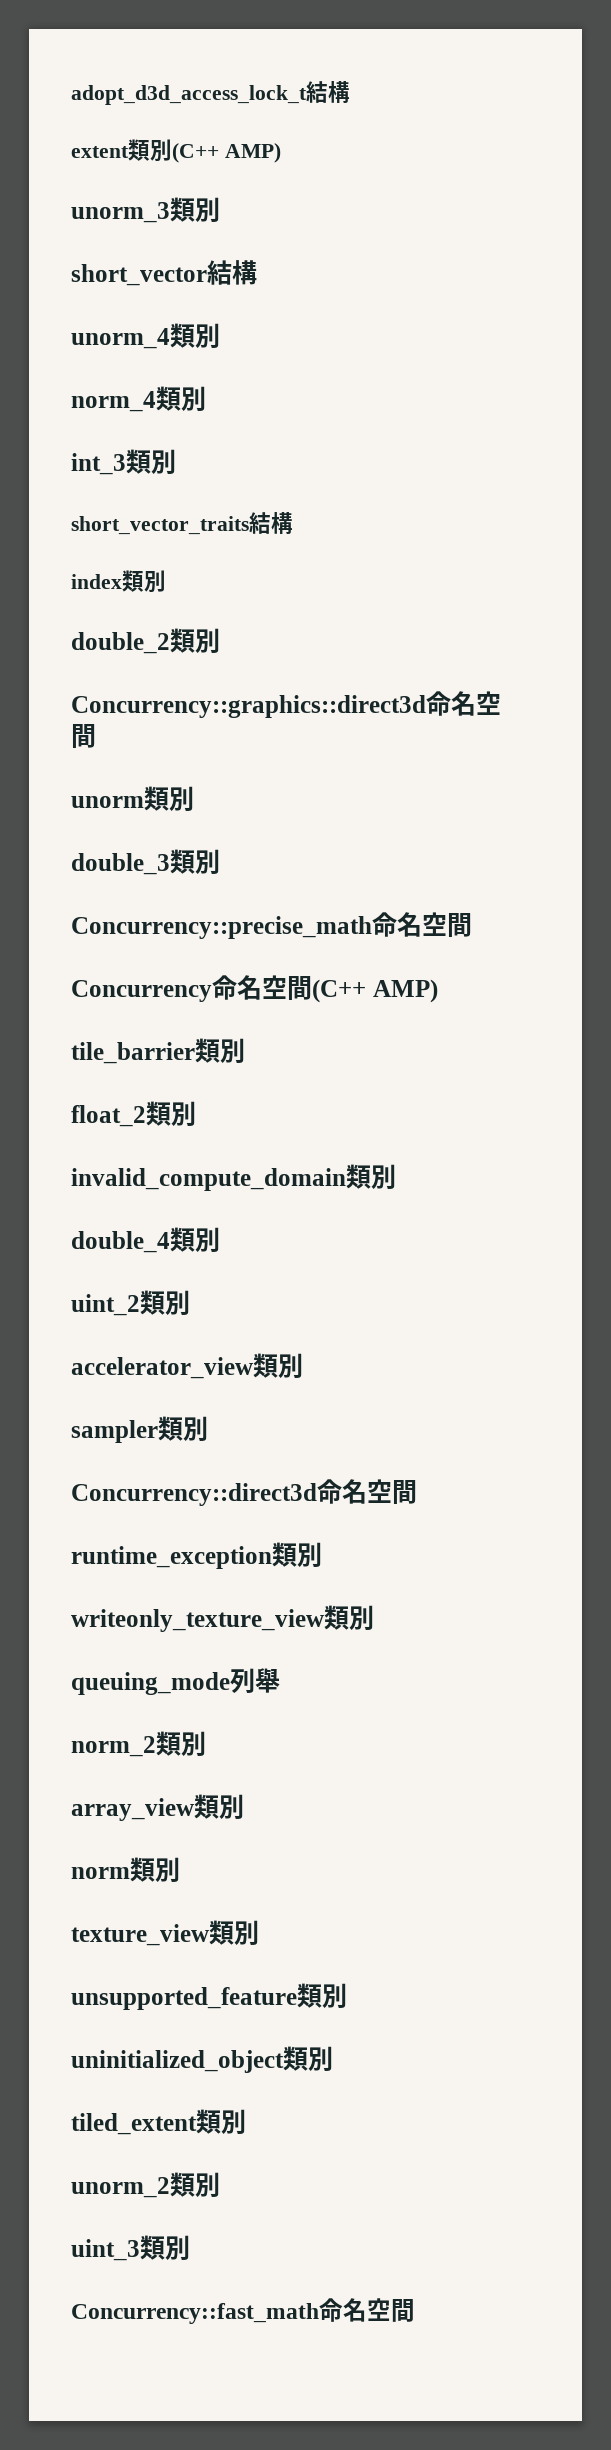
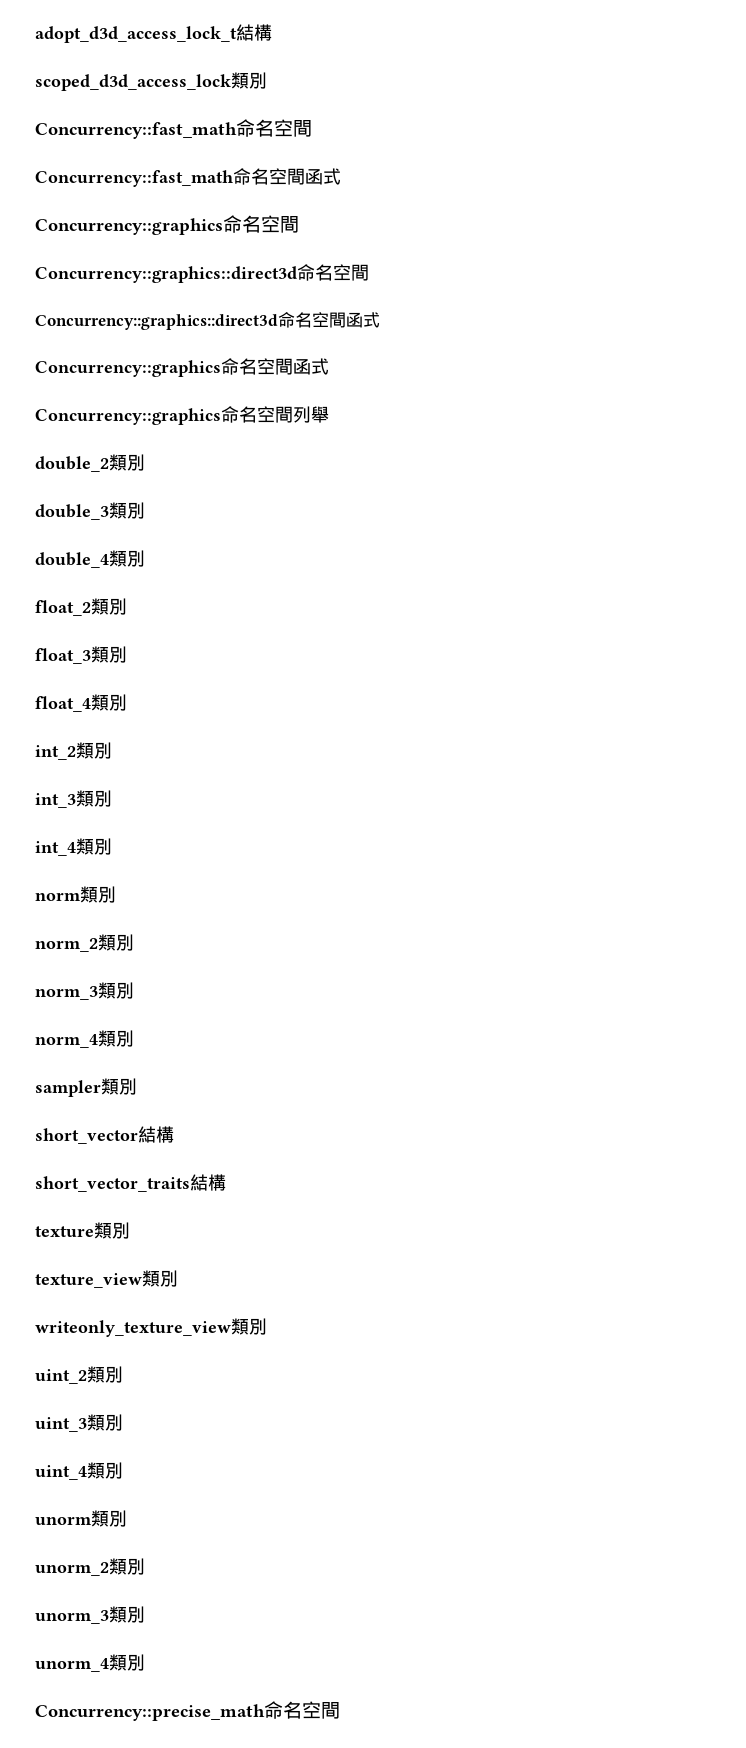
- extent類別(C++ AMP)
- unorm_3類別
+ scoped_d3d_access_lock類別
+ Concurrency::fast_math命名空間
+ Concurrency::fast_math命名空間函式
+ Concurrency::graphics命名空間
+ Concurrency::graphics::direct3d命名空間
+ Concurrency::graphics::direct3d命名空間函式
+ Concurrency::graphics命名空間函式
+ Concurrency::graphics命名空間列舉
+ double_2類別
+ double_3類別
+ double_4類別
+ float_2類別
+ float_3類別
+ float_4類別
+ int_2類別
+ int_3類別
+ int_4類別
+ norm類別
+ norm_2類別
+ norm_3類別
+ norm_4類別
+ sampler類別
  short_vector結構
- unorm_4類別
- norm_4類別
- int_3類別
- index類別
- double_2類別
- Concurrency::graphics::direct3d命名空間
+ texture類別
+ texture_view類別
+ writeonly_texture_view類別
+ uint_2類別
+ uint_3類別
+ uint_4類別
  unorm類別
- double_3類別
+ unorm_2類別
+ unorm_3類別
+ unorm_4類別
  Concurrency::precise_math命名空間
- Concurrency命名空間(C++ AMP)
- tile_barrier類別
- float_2類別
- invalid_compute_domain類別
- double_4類別
- uint_2類別
- accelerator_view類別
- sampler類別
- Concurrency::direct3d命名空間
- runtime_exception類別
- writeonly_texture_view類別
- queuing_mode列舉
- norm_2類別
- array_view類別
- norm類別
- texture_view類別
- unsupported_feature類別
- uninitialized_object類別
- tiled_extent類別
- unorm_2類別
- uint_3類別
- Concurrency::fast_math命名空間

